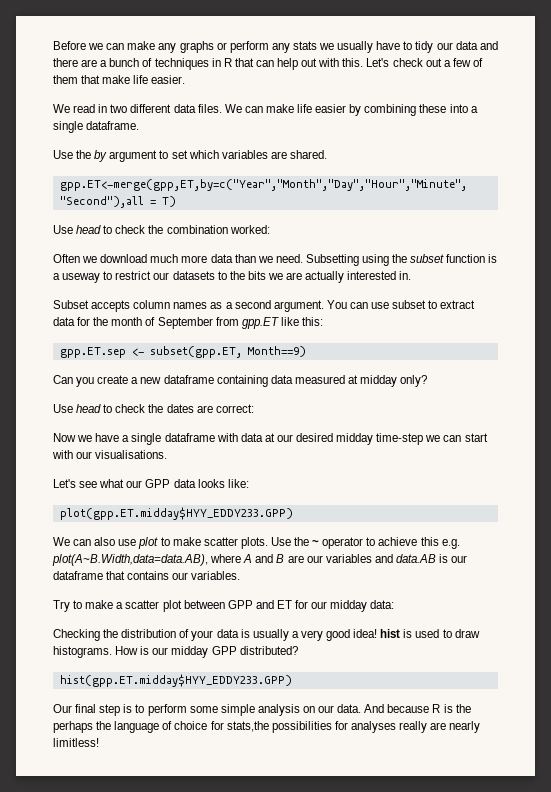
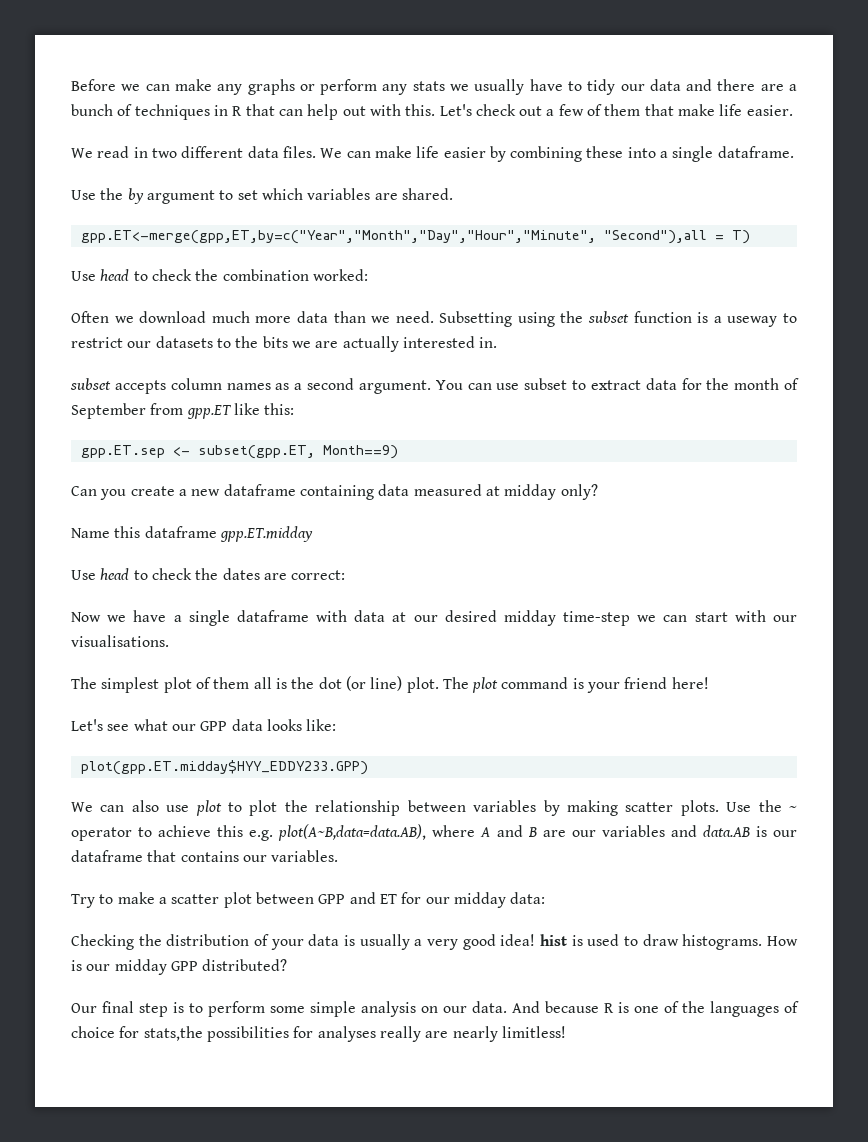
- Subset accepts column names as a second argument.
+ subset accepts column names as a second argument.
+ Name this dataframe gpp.ET.midday
+ The simplest plot of them all is the dot (or line) plot. The plot command is your friend here!
- We can also use plot to make scatter plots.
+ We can also use plot to plot the relationship between variables by making scatter plots.
- Use the ~ operator to achieve this e.g. plot(A~B.Width,data=data.AB), where A and B are our variables and data.AB is our dataframe that contains our variables.
+ Use the ~ operator to achieve this e.g. plot(A~B,data=data.AB), where A and B are our variables and data.AB is our dataframe that contains our variables.
- hist(gpp.ET.midday$HYY_EDDY233.GPP)
- And because R is the perhaps the language of choice for stats,the possibilities for analyses really are nearly limitless!
+ And because R is one of the languages of choice for stats,the possibilities for analyses really are nearly limitless!

